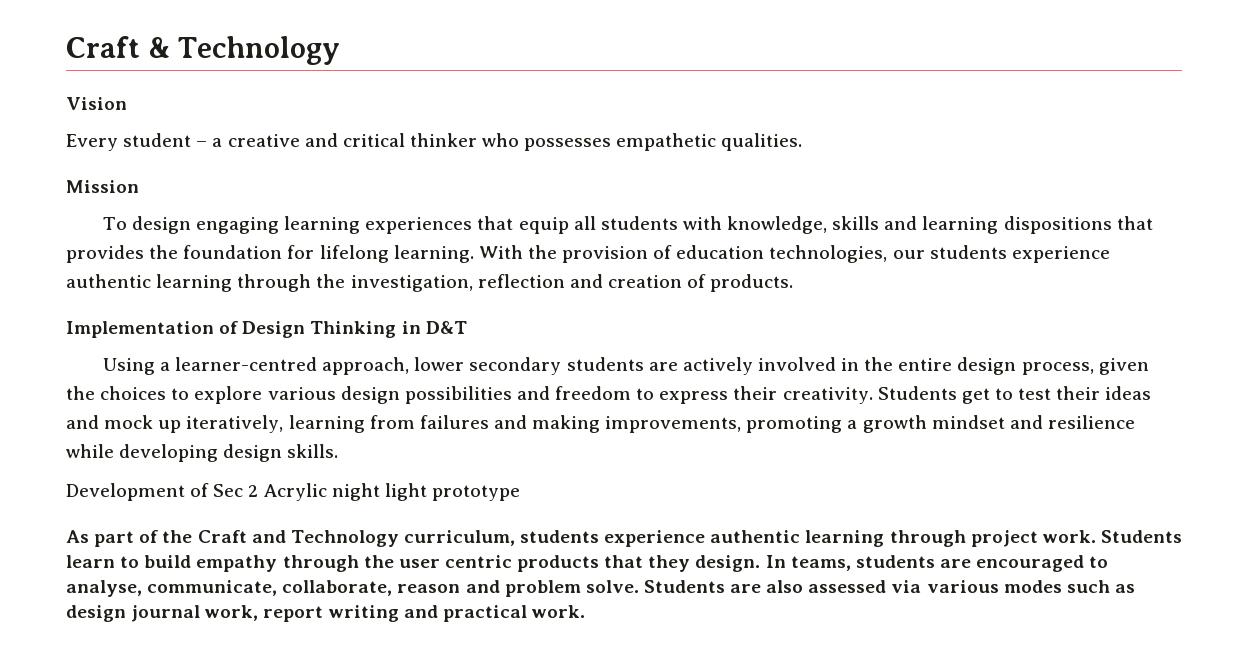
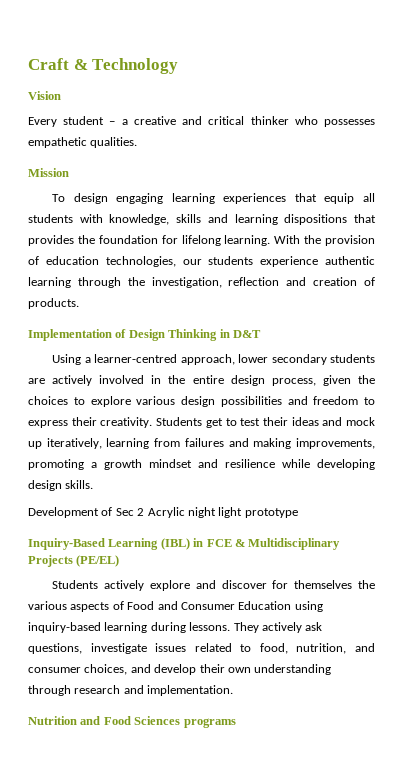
- As part of the Craft and Technology curriculum, students experience authentic learning through project work. Students learn to build empathy through the user centric products that they design. In teams, students are encouraged to analyse, communicate, collaborate, reason and problem solve. Students are also assessed via various modes such as design journal work, report writing and practical work.
+ Inquiry-Based Learning (IBL) in FCE & Multidisciplinary Projects (PE/EL)
+ Students actively explore and discover for themselves the various aspects of Food and Consumer Education using inquiry-based learning during lessons. They actively ask questions, investigate issues related to food, nutrition, and consumer choices, and develop their own understanding through research and implementation.
+ Nutrition and Food Sciences programs

